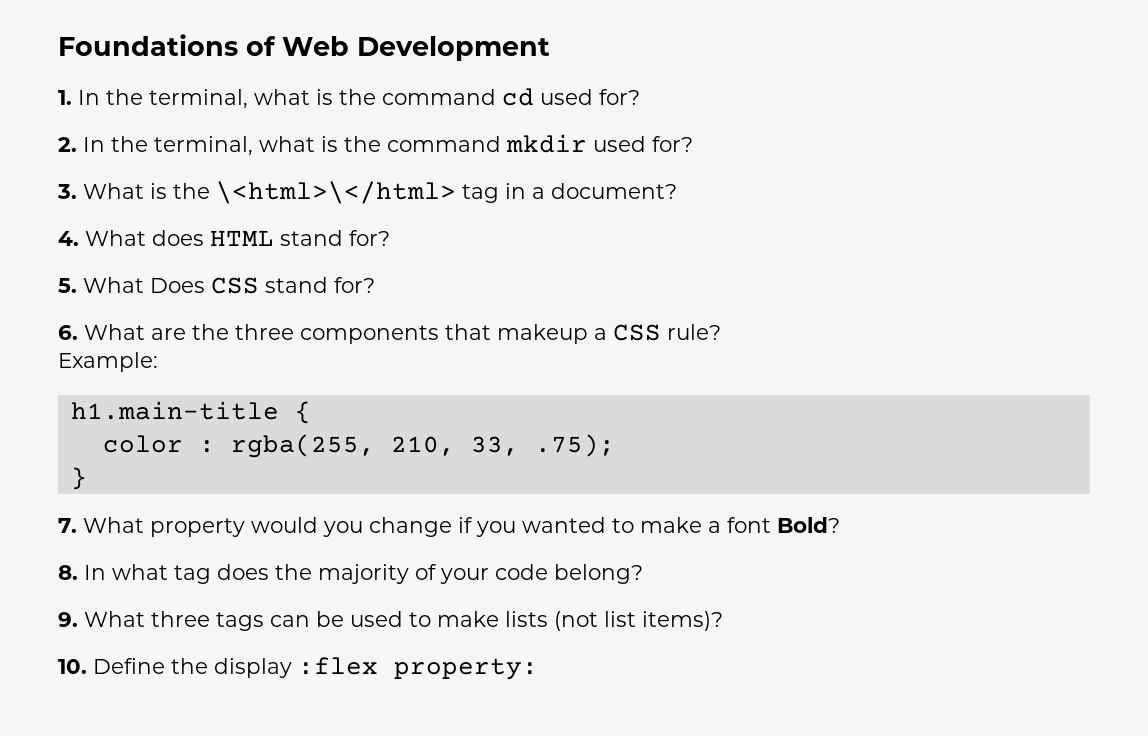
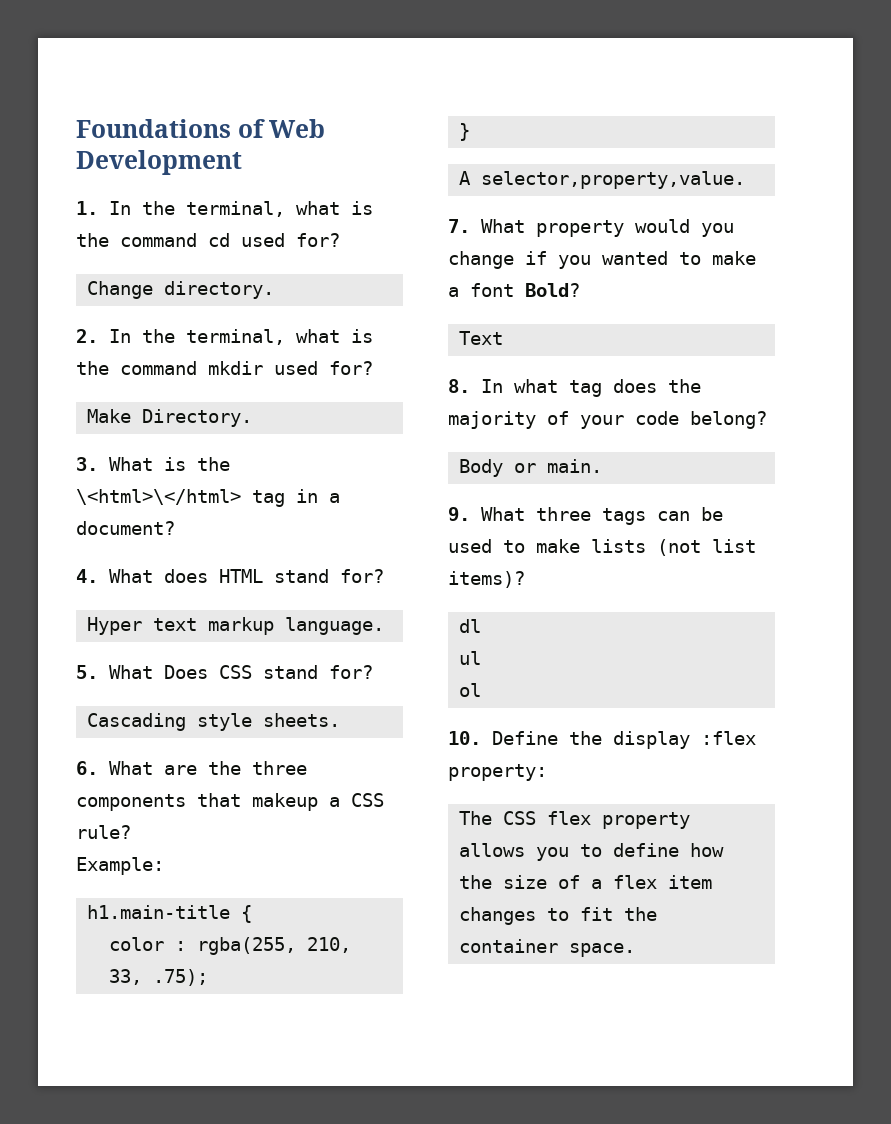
+ Change directory.
+ Make Directory.
+ Hyper text markup language.
+ Cascading style sheets.
+ A selector,property,value.
+ Text
+ Body or main.
+ dl
+ ul
+ ol
+ The CSS flex property allows you to define how the size of a flex item changes to fit the container space.

